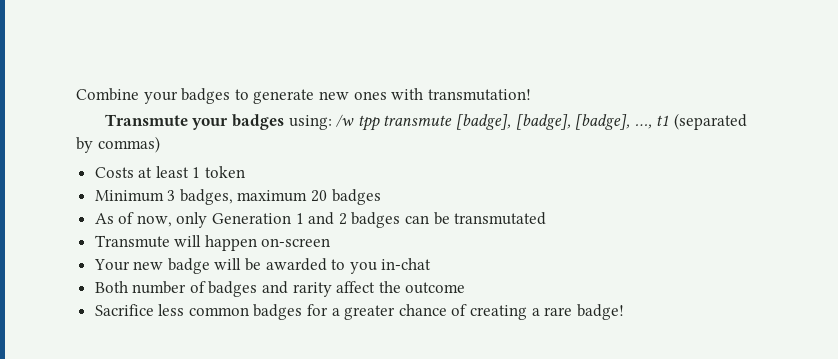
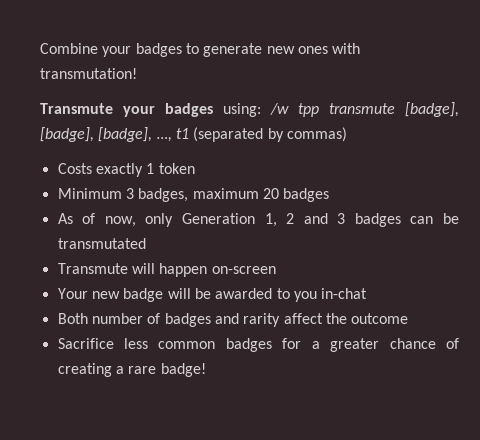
- Costs at least 1 token
+ Costs exactly 1 token
- As of now, only Generation 1 and 2 badges can be transmutated
+ As of now, only Generation 1, 2 and 3 badges can be transmutated

